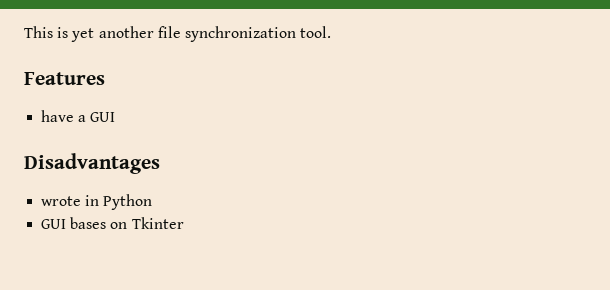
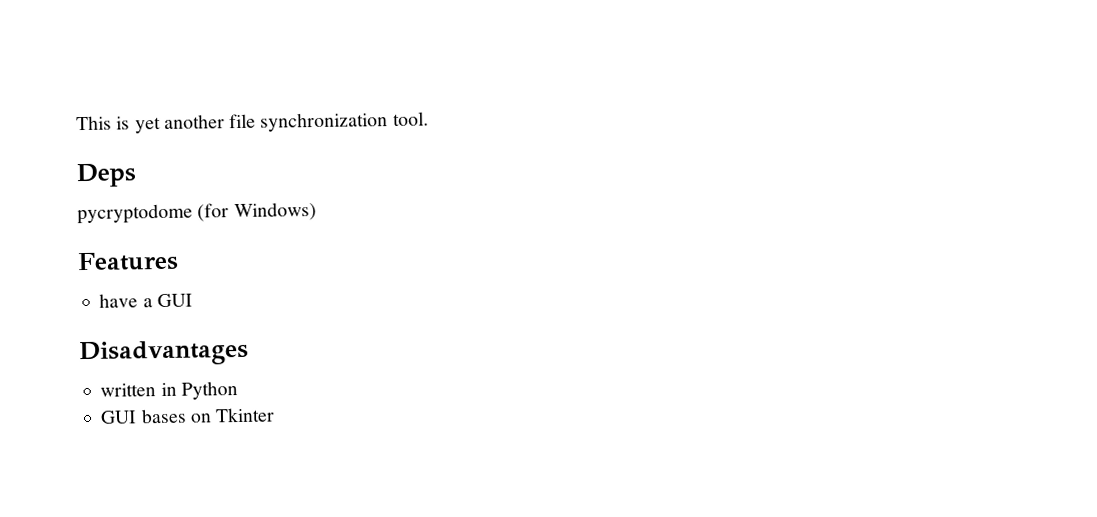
+ Deps
+ pycryptodome (for Windows)
- wrote in Python
+ written in Python

